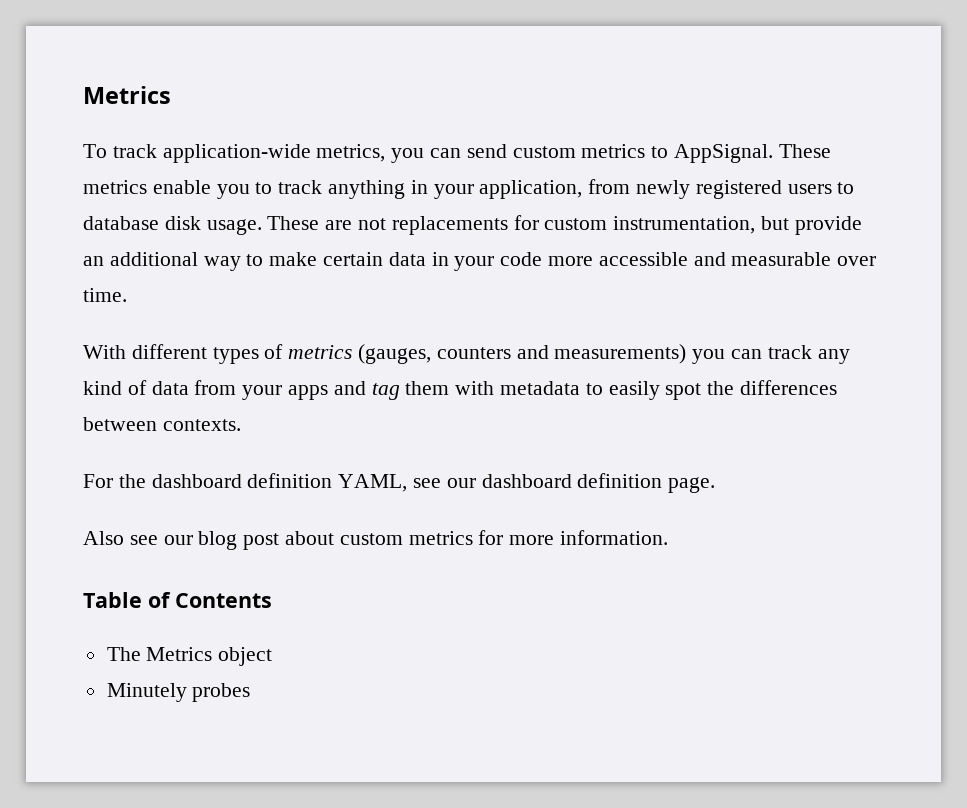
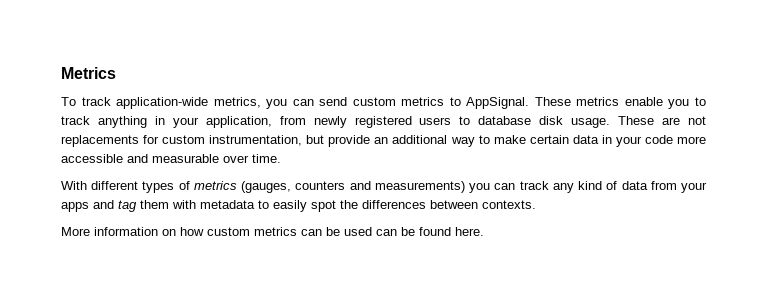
- For the dashboard definition YAML, see our dashboard definition page.
- Also see our blog post about custom metrics for more information.
- Table of Contents
- The Metrics object
- Minutely probes
+ More information on how custom metrics can be used can be found here.

